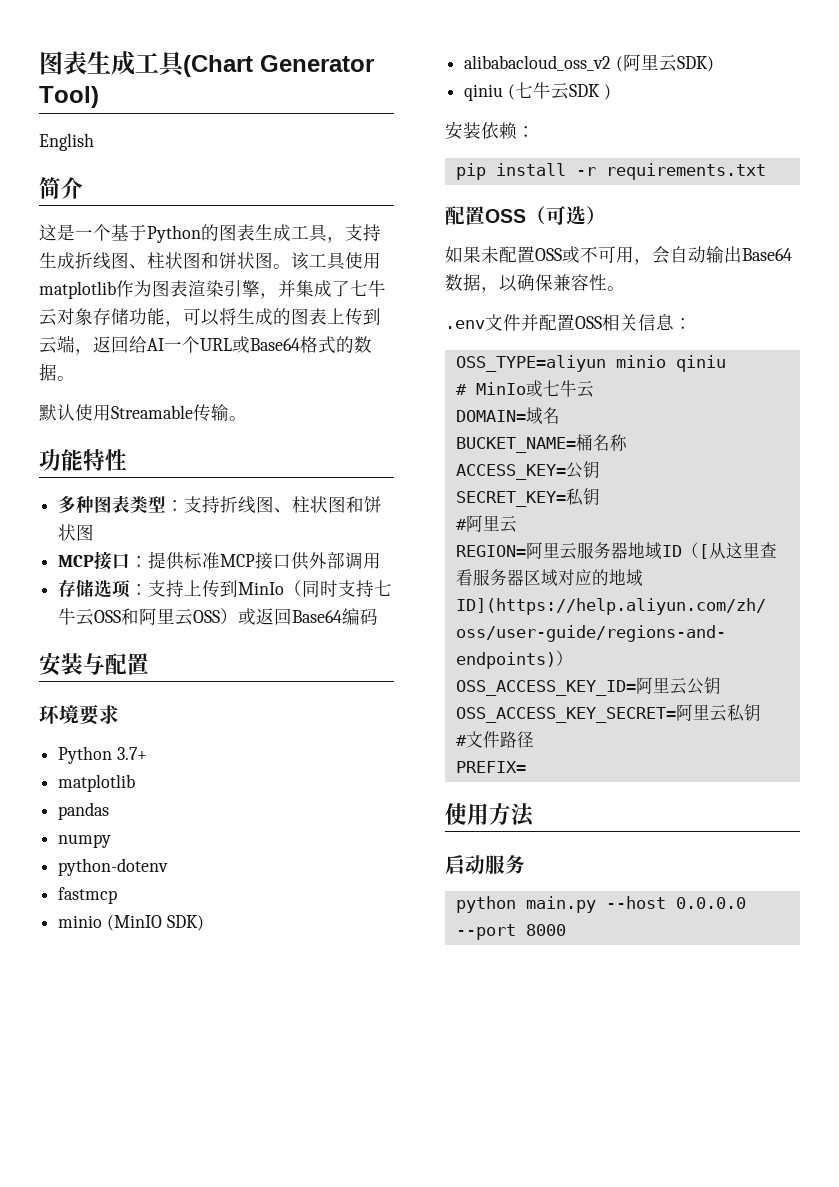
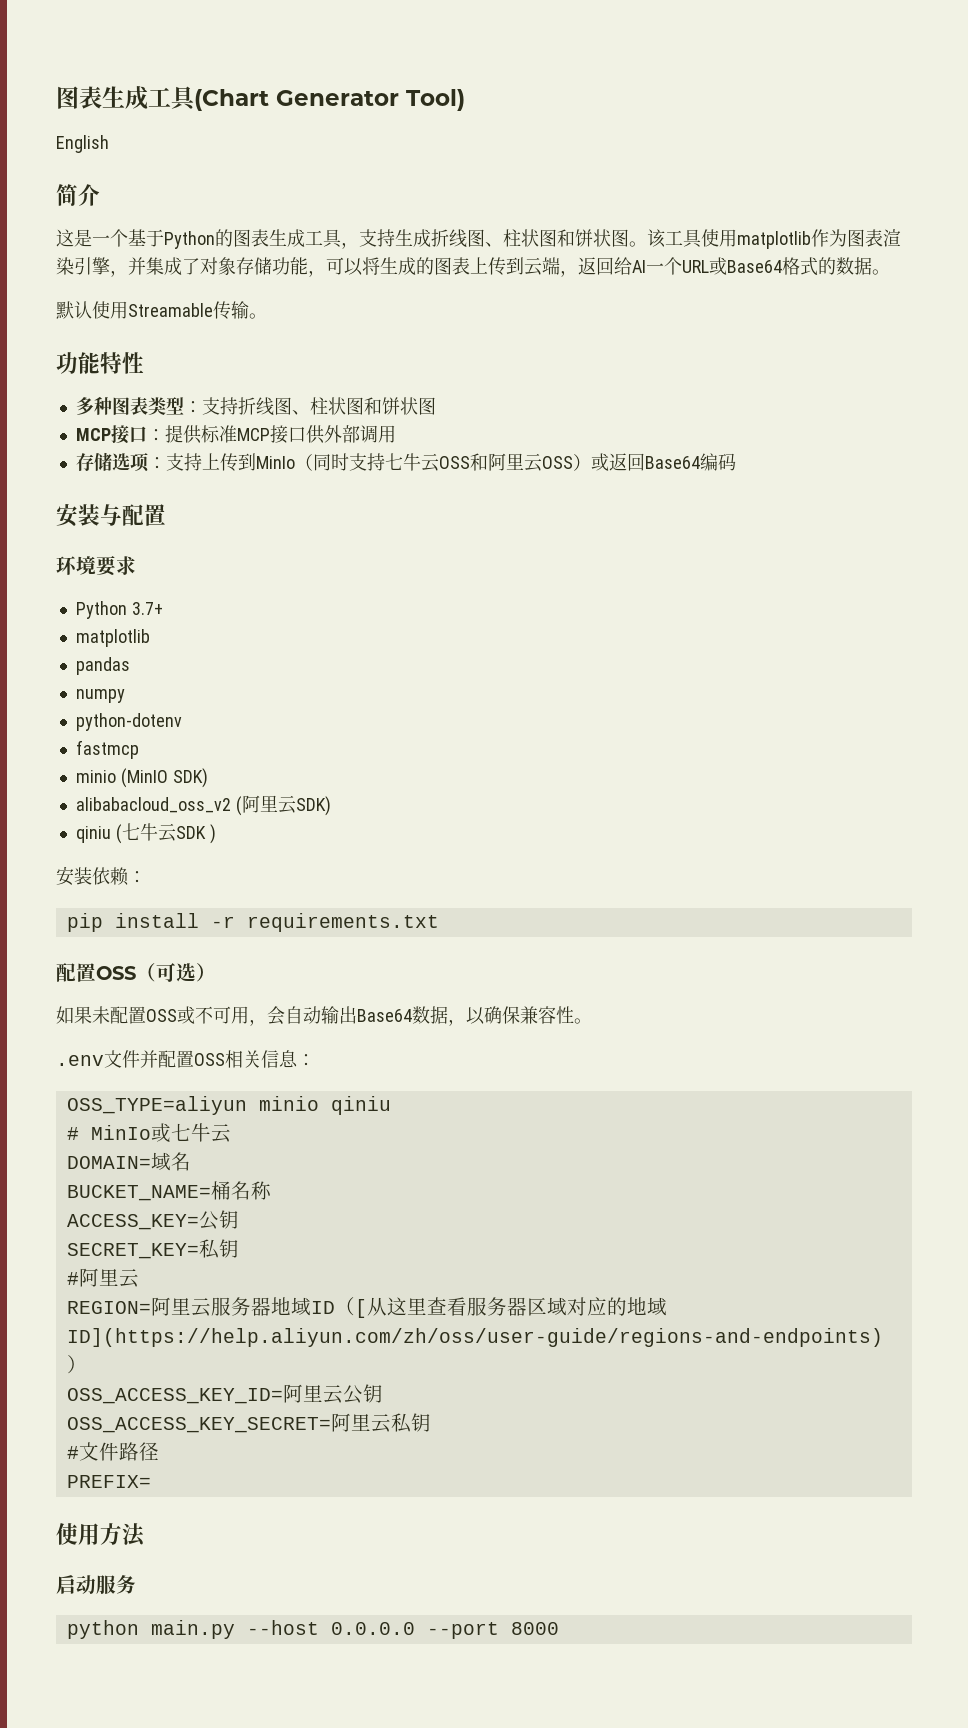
- 该工具使用matplotlib作为图表渲染引擎，并集成了七牛云对象存储功能，可以将生成的图表上传到云端，返回给AI一个URL或Base64格式的数据。
+ 该工具使用matplotlib作为图表渲染引擎，并集成了对象存储功能，可以将生成的图表上传到云端，返回给AI一个URL或Base64格式的数据。

